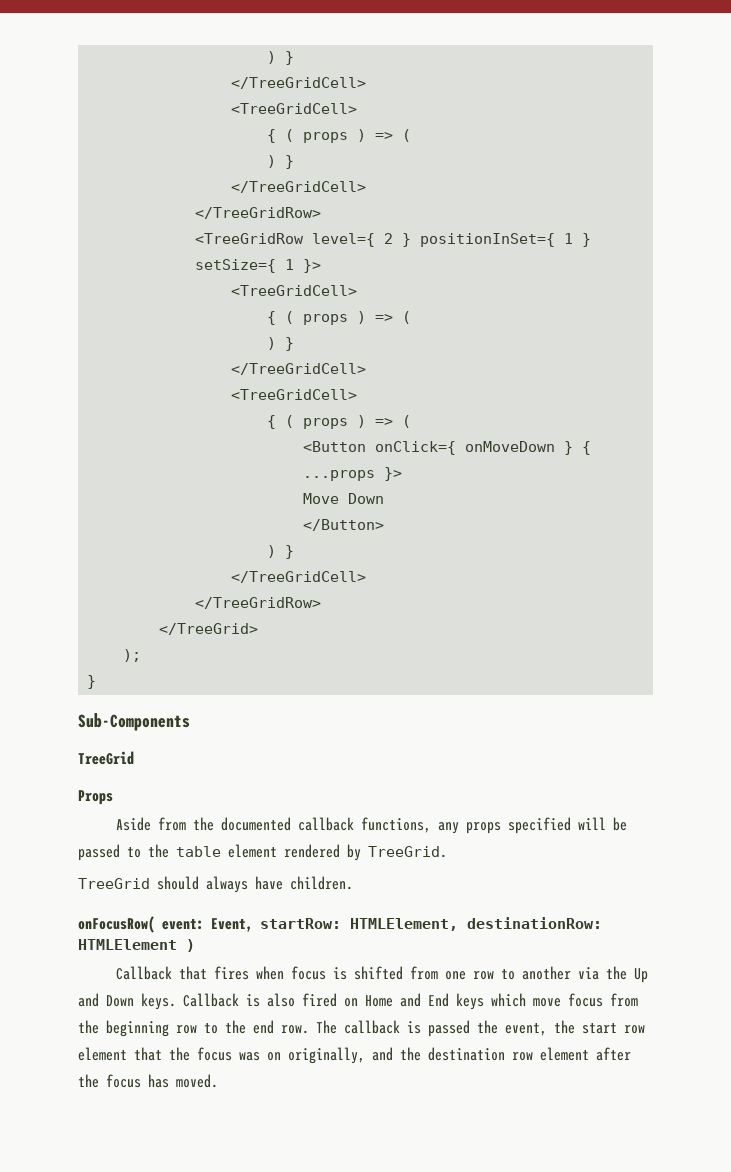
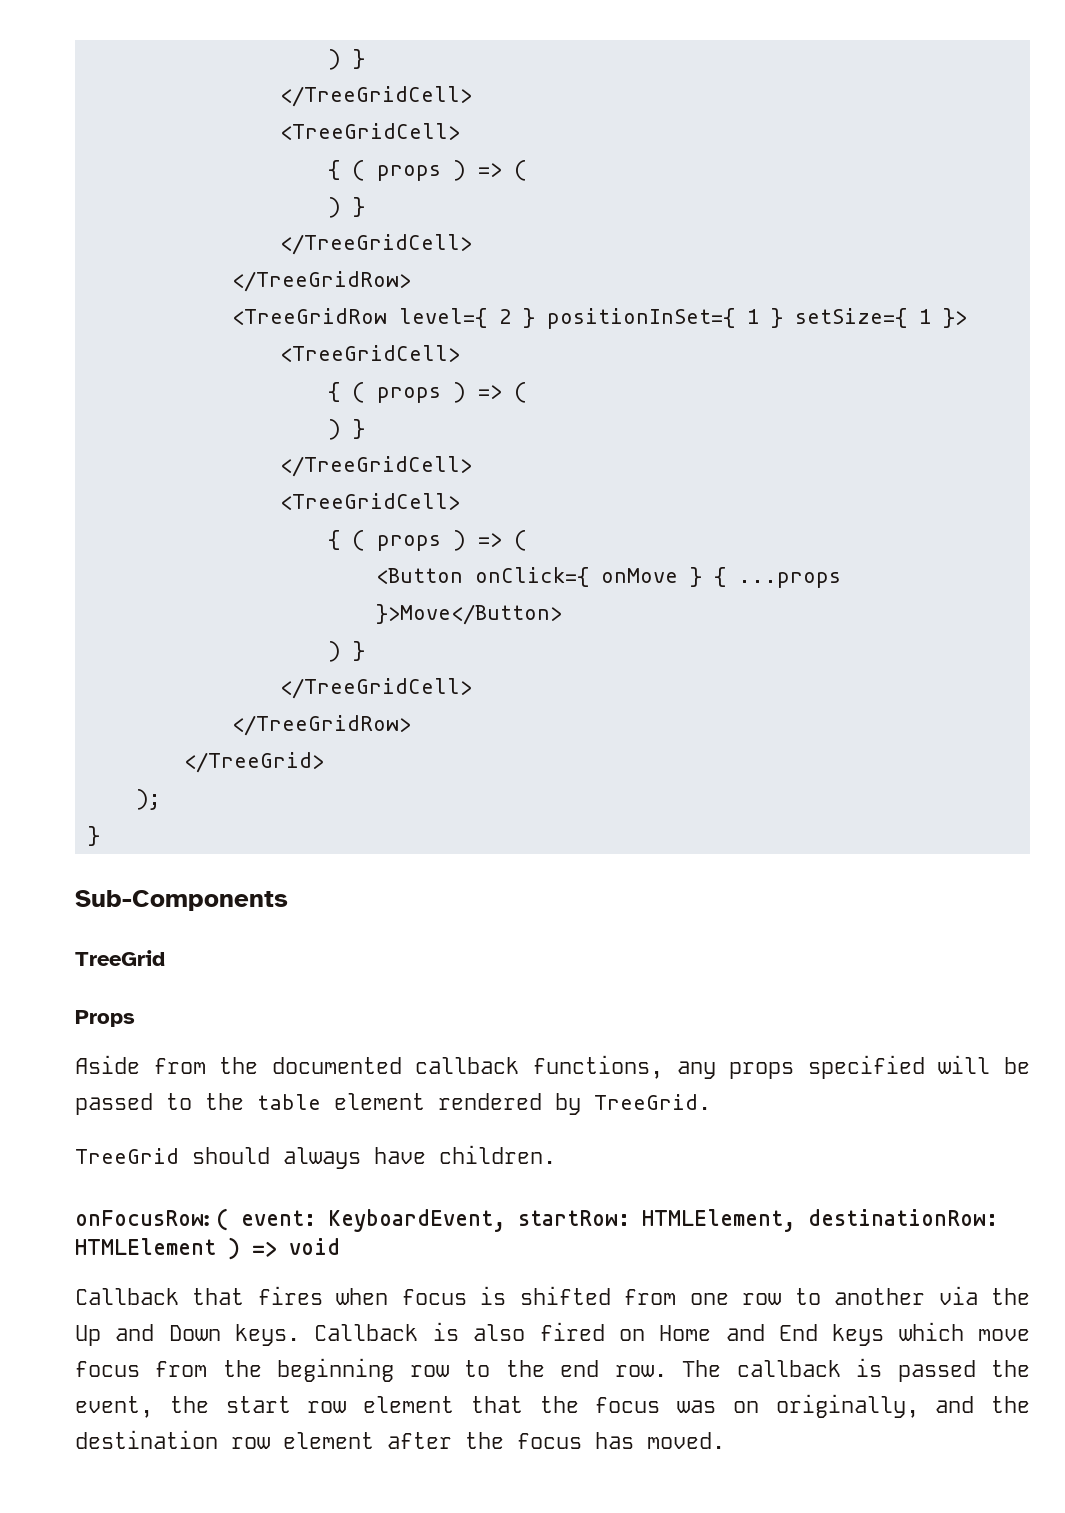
- <Button onClick={ onMoveDown } { ...props }>
- Move Down
- </Button>
+ <Button onClick={ onMove } { ...props }>Move</Button>
- onFocusRow( event: Event, startRow: HTMLElement, destinationRow: HTMLElement )
+ onFocusRow: ( event: KeyboardEvent, startRow: HTMLElement, destinationRow: HTMLElement ) => void

